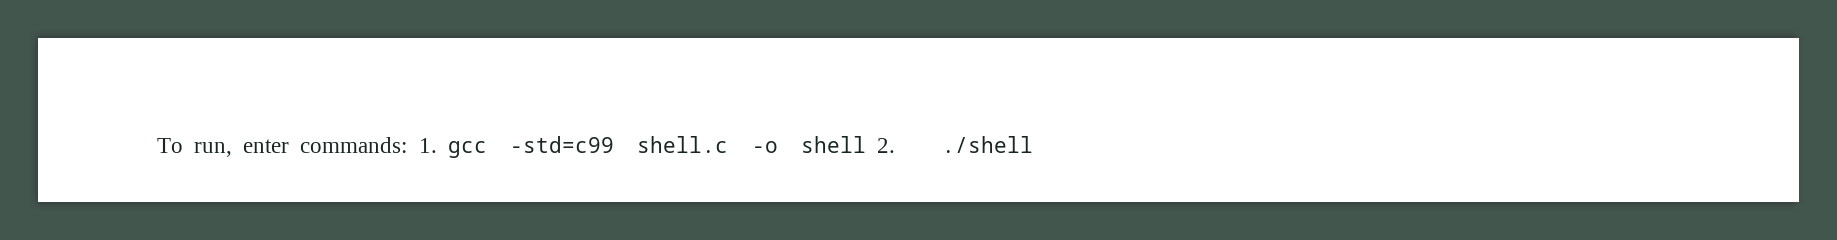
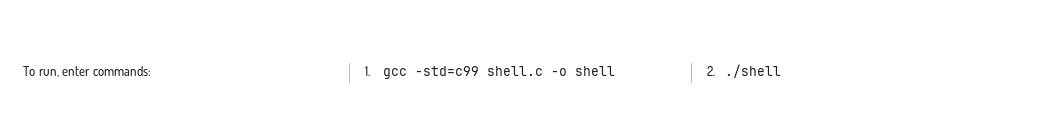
- To run, enter commands: 1. gcc -std=c99 shell.c -o shell 2. ./shell
+ To run, enter commands:
+ 1. gcc -std=c99 shell.c -o shell
+ 2. ./shell

